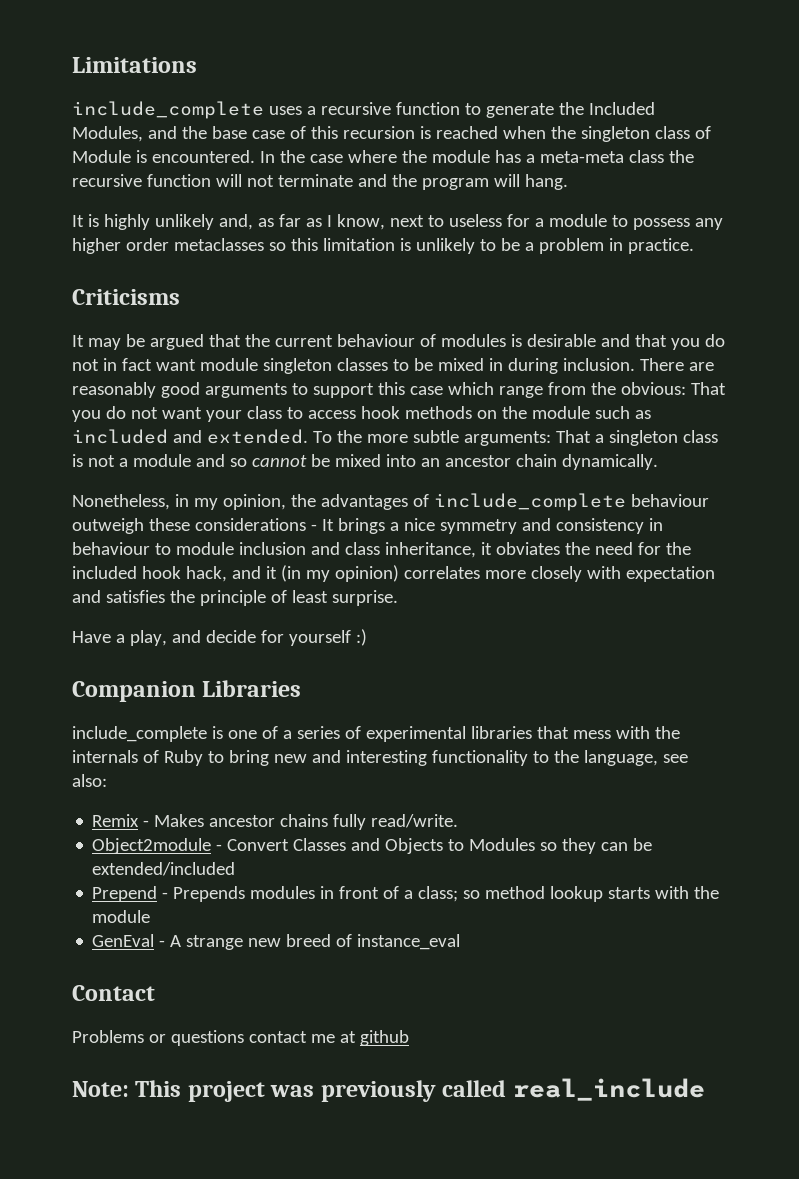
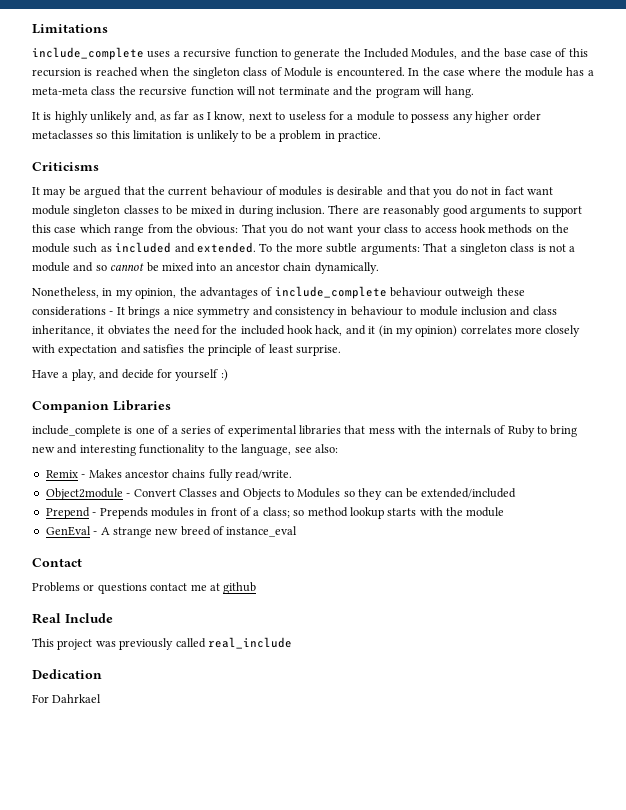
- Note: This project was previously called real_include
+ Real Include
+ This project was previously called real_include
+ Dedication
+ For Dahrkael

